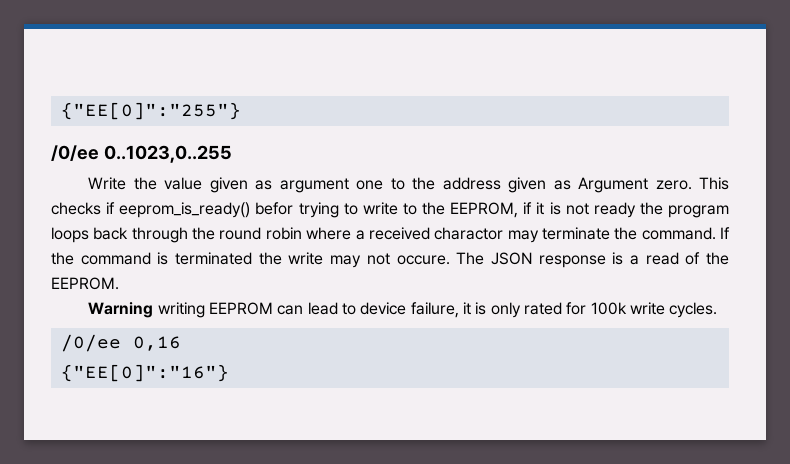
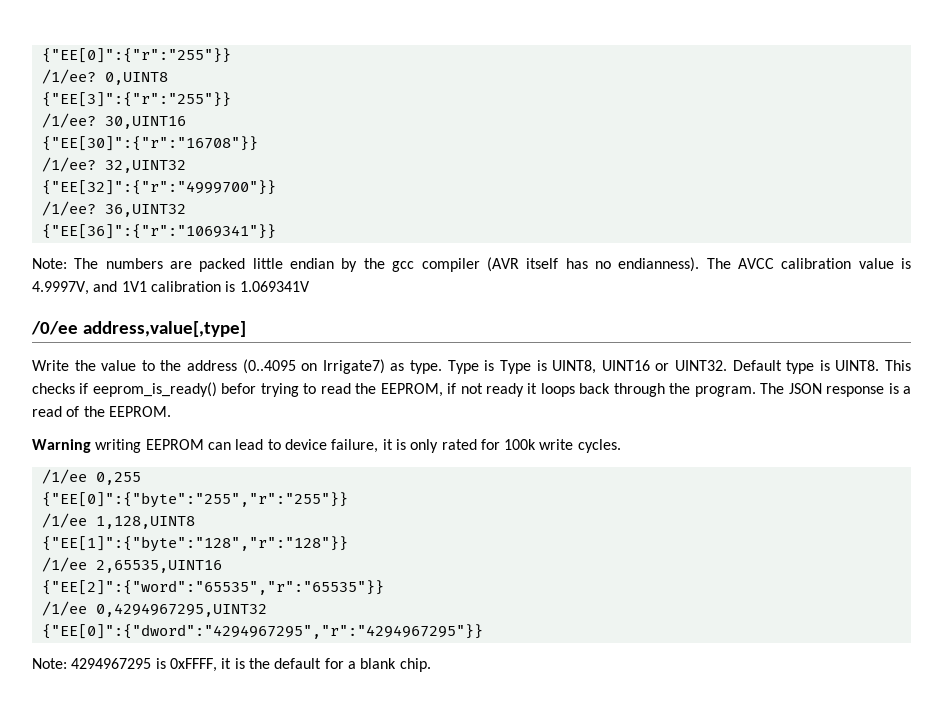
- {"EE[0]":"255"}
- /0/ee 0..1023,0..255
+ {"EE[0]":{"r":"255"}}
+ /1/ee? 0,UINT8
+ {"EE[3]":{"r":"255"}}
+ /1/ee? 30,UINT16
+ {"EE[30]":{"r":"16708"}}
+ /1/ee? 32,UINT32
+ {"EE[32]":{"r":"4999700"}}
+ /1/ee? 36,UINT32
+ {"EE[36]":{"r":"1069341"}}
+ Note: The numbers are packed little endian by the gcc compiler (AVR itself has no endianness). The AVCC calibration value is 4.9997V, and 1V1 calibration is 1.069341V
+ /0/ee address,value[,type]
- Write the value given as argument one to the address given as Argument zero.
+ Write the value to the address (0..4095 on Irrigate7) as type. Type is Type is UINT8, UINT16 or UINT32. Default type is UINT8.
- This checks if eeprom_is_ready() befor trying to write to the EEPROM, if it is not ready the program loops back through the round robin where a received charactor may terminate the command. If the command is terminated the write may not occure.
+ This checks if eeprom_is_ready() befor trying to read the EEPROM, if not ready it loops back through the program.
- /0/ee 0,16
- {"EE[0]":"16"}
+ /1/ee 0,255
+ {"EE[0]":{"byte":"255","r":"255"}}
+ /1/ee 1,128,UINT8
+ {"EE[1]":{"byte":"128","r":"128"}}
+ /1/ee 2,65535,UINT16
+ {"EE[2]":{"word":"65535","r":"65535"}}
+ /1/ee 0,4294967295,UINT32
+ {"EE[0]":{"dword":"4294967295","r":"4294967295"}}
+ Note: 4294967295 is 0xFFFF, it is the default for a blank chip.

